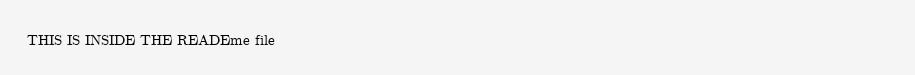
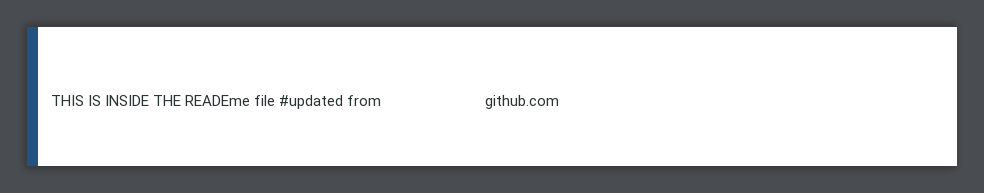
- THIS IS INSIDE THE READEme file
+ THIS IS INSIDE THE READEme file #updated from github.com

